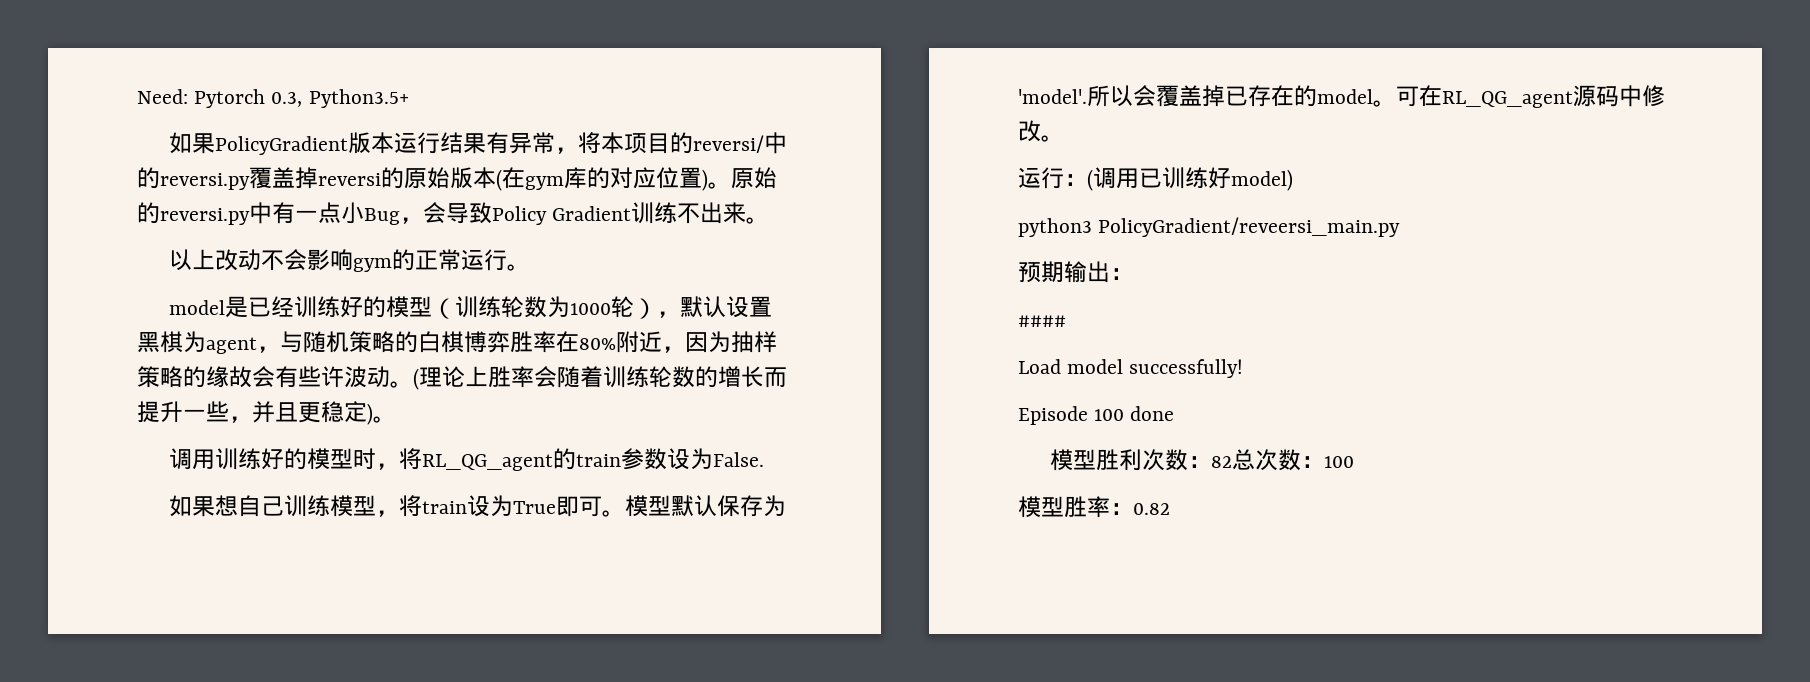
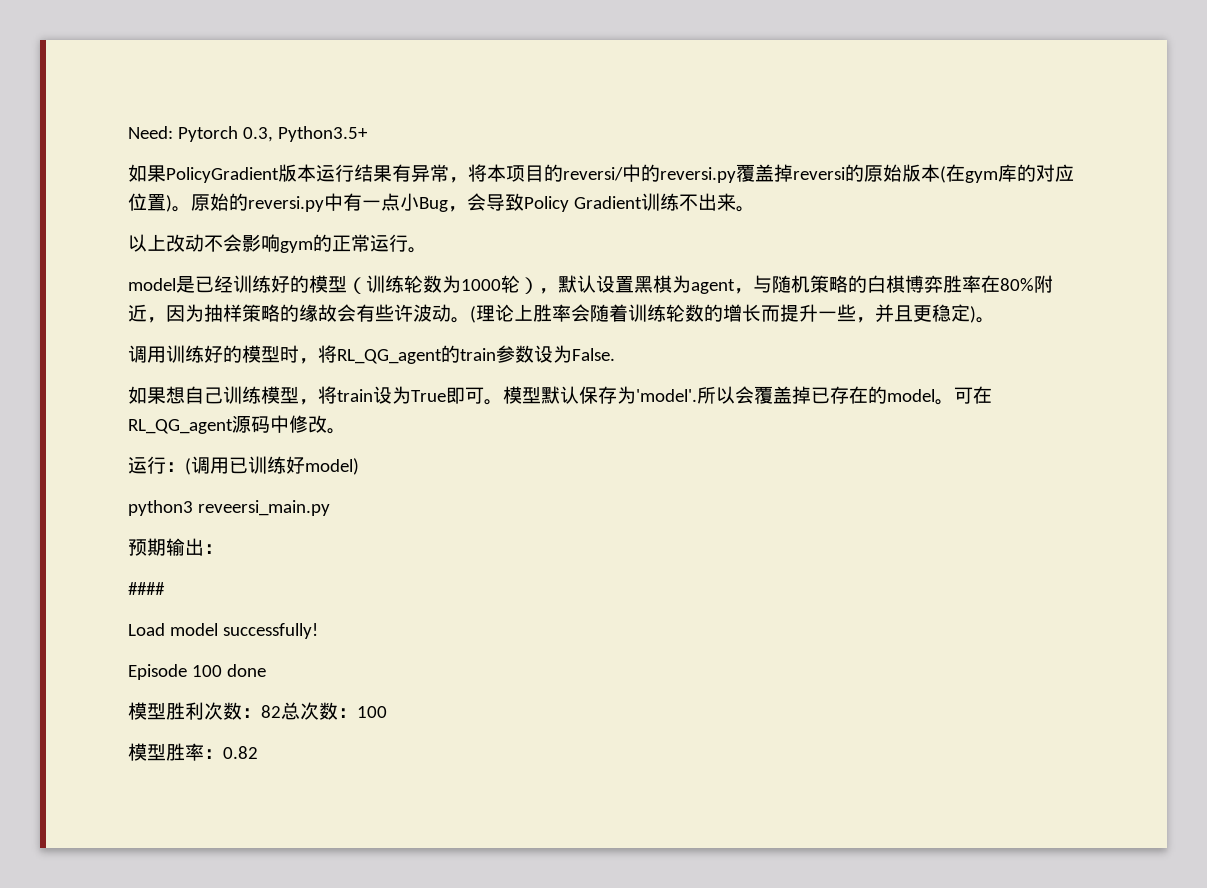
- python3 PolicyGradient/reveersi_main.py
+ python3 reveersi_main.py

